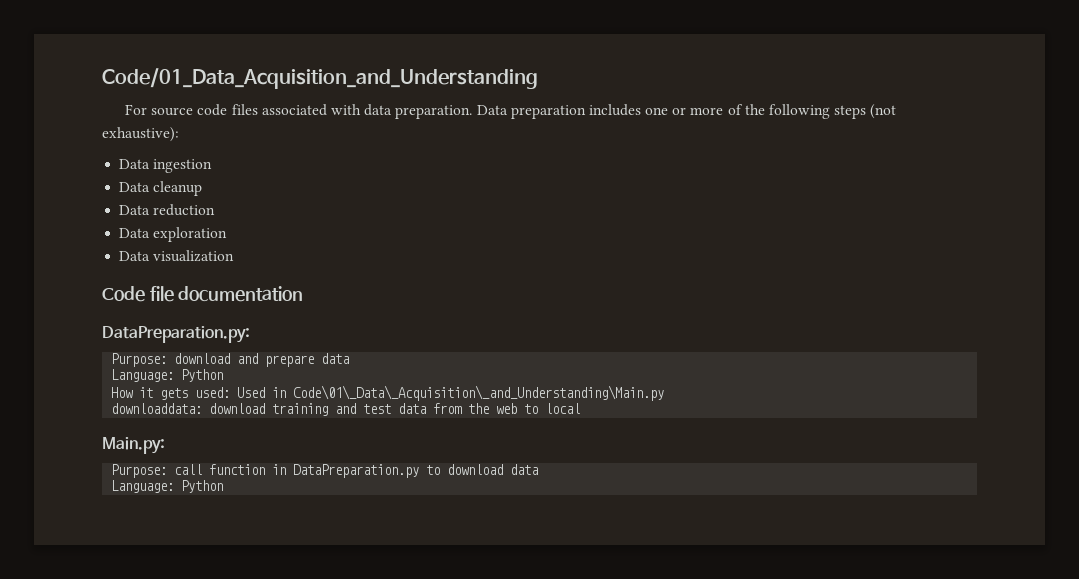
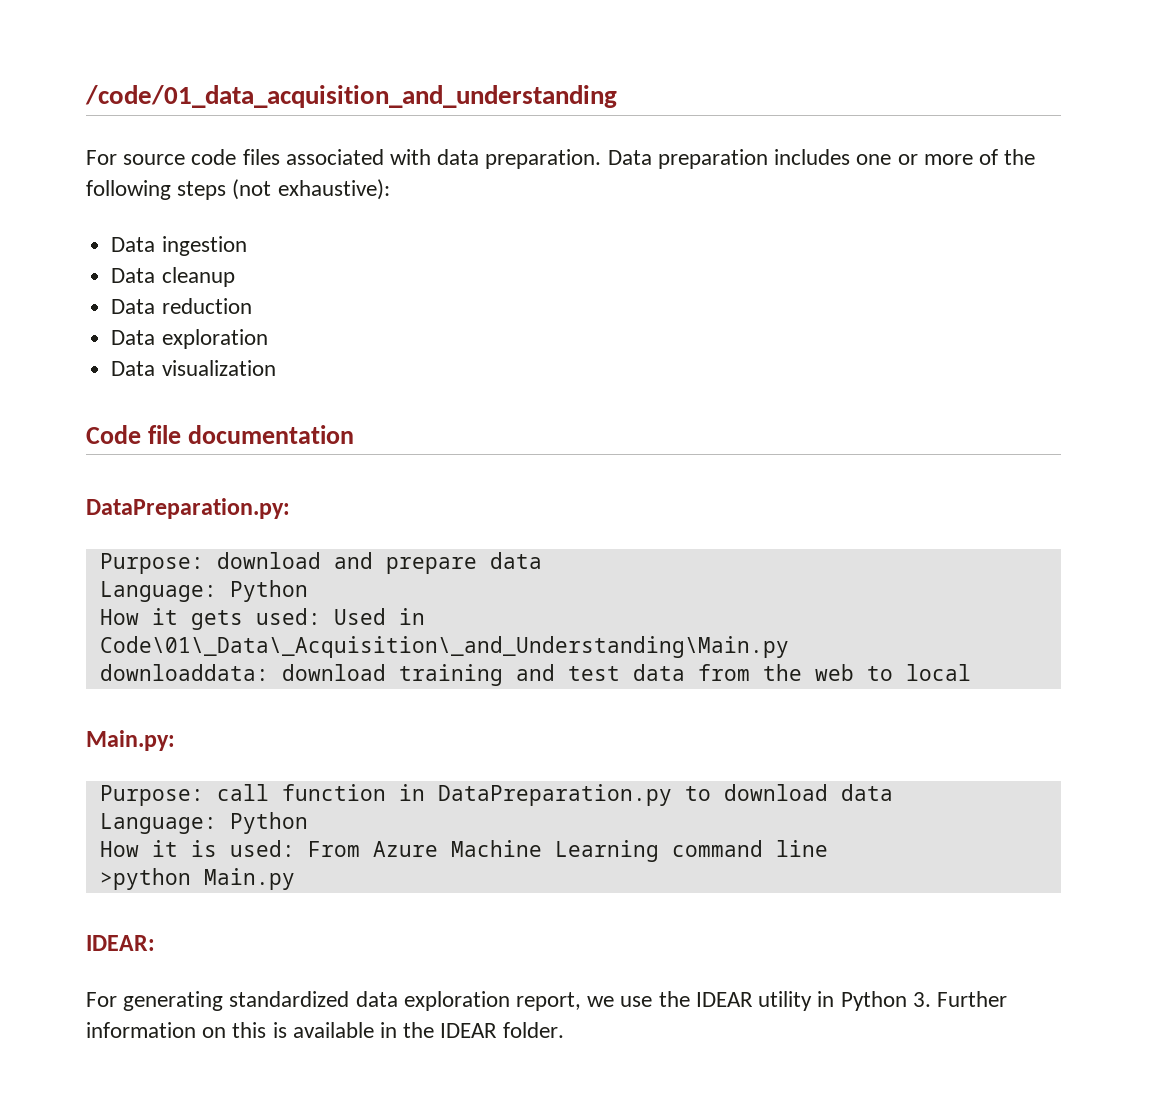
- Code/01_Data_Acquisition_and_Understanding
+ /code/01_data_acquisition_and_understanding
+ How it is used: From Azure Machine Learning command line
+ >python Main.py
+ IDEAR:
+ For generating standardized data exploration report, we use the IDEAR utility in Python 3. Further information on this is available in the IDEAR folder.

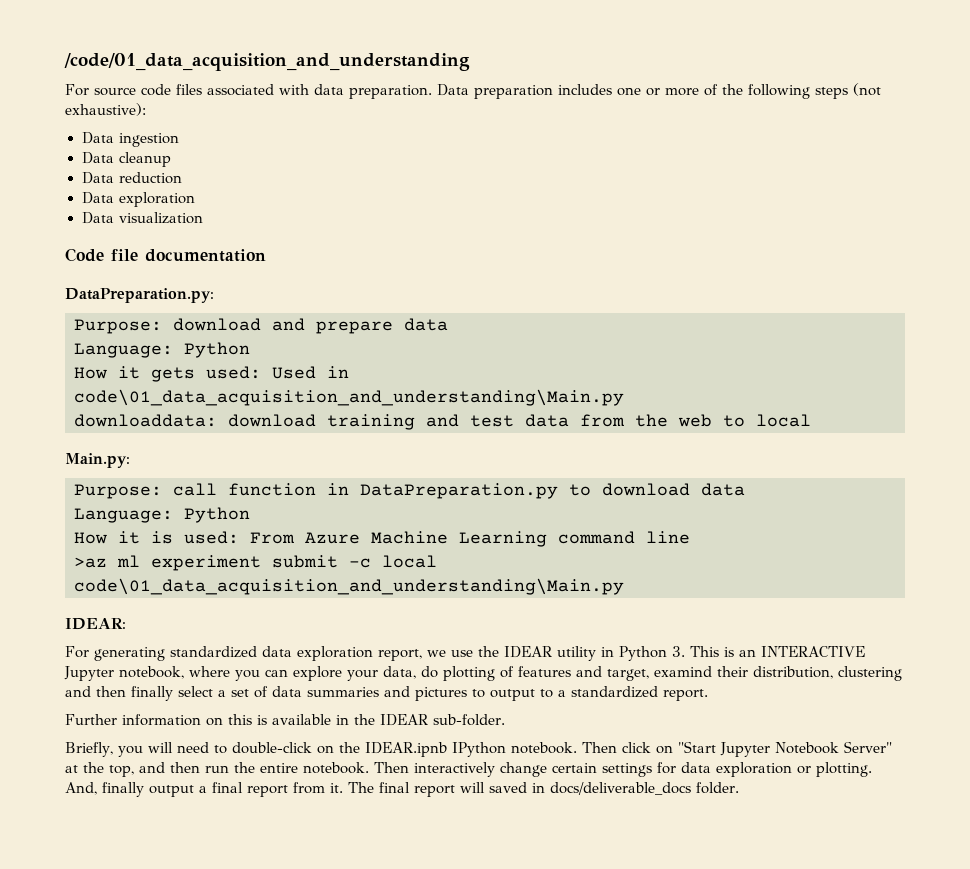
- How it gets used: Used in Code\01\_Data\_Acquisition\_and_Understanding\Main.py
+ How it gets used: Used in code\01_data_acquisition_and_understanding\Main.py
- >python Main.py
+ >az ml experiment submit -c local code\01_data_acquisition_and_understanding\Main.py
- For generating standardized data exploration report, we use the IDEAR utility in Python 3. Further information on this is available in the IDEAR folder.
+ For generating standardized data exploration report, we use the IDEAR utility in Python 3. This is an INTERACTIVE Jupyter notebook, where you can explore your data, do plotting of features and target, examind their distribution, clustering and then finally select a set of data summaries and pictures to output to a standardized report.
+ Further information on this is available in the IDEAR sub-folder.
+ Briefly, you will need to double-click on the IDEAR.ipnb IPython notebook. Then click on "Start Jupyter Notebook Server" at the top, and then run the entire notebook. Then interactively change certain settings for data exploration or plotting. And, finally output a final report from it. The final report will saved in docs/deliverable_docs folder.

